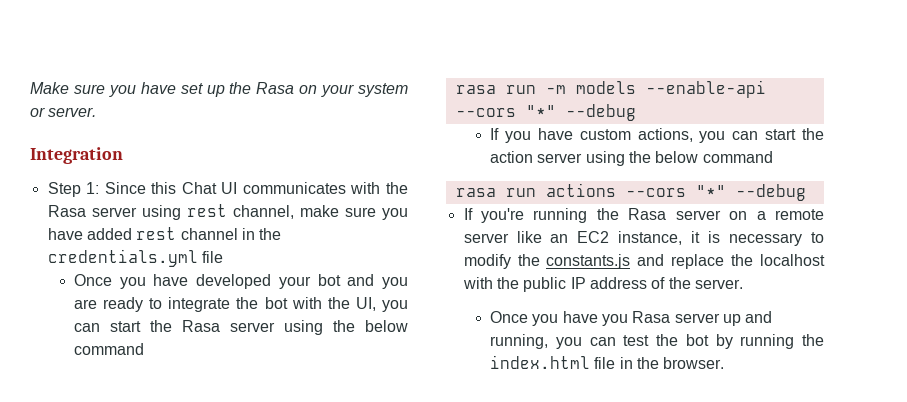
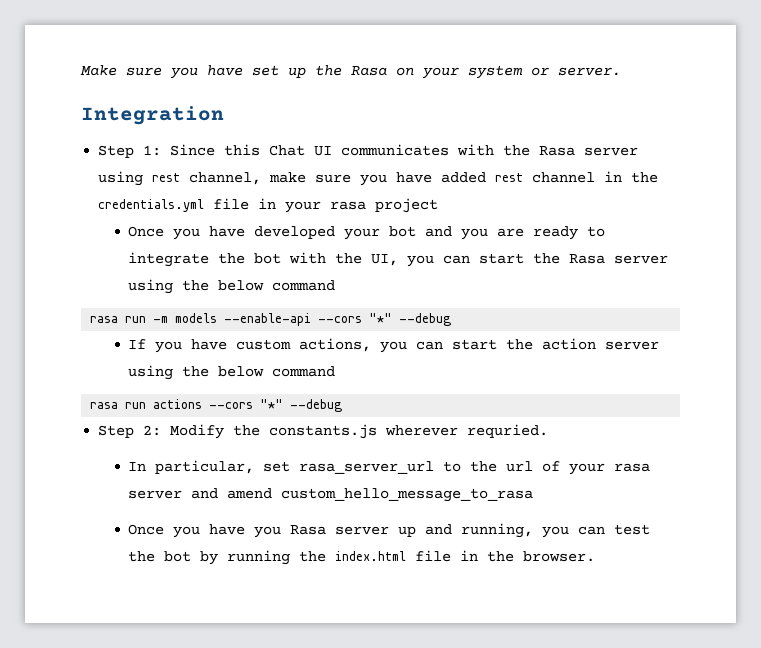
- Step 1: Since this Chat UI communicates with the Rasa server using rest channel, make sure you have added rest channel in the credentials.yml file
+ Step 1: Since this Chat UI communicates with the Rasa server using rest channel, make sure you have added rest channel in the credentials.yml file in your rasa project
- If you're running the Rasa server on a remote server like an EC2 instance, it is necessary to modify the constants.js and replace the localhost with the public IP address of the server.
+ Step 2: Modify the constants.js wherever requried.
+ In particular, set rasa_server_url to the url of your rasa server and amend custom_hello_message_to_rasa

